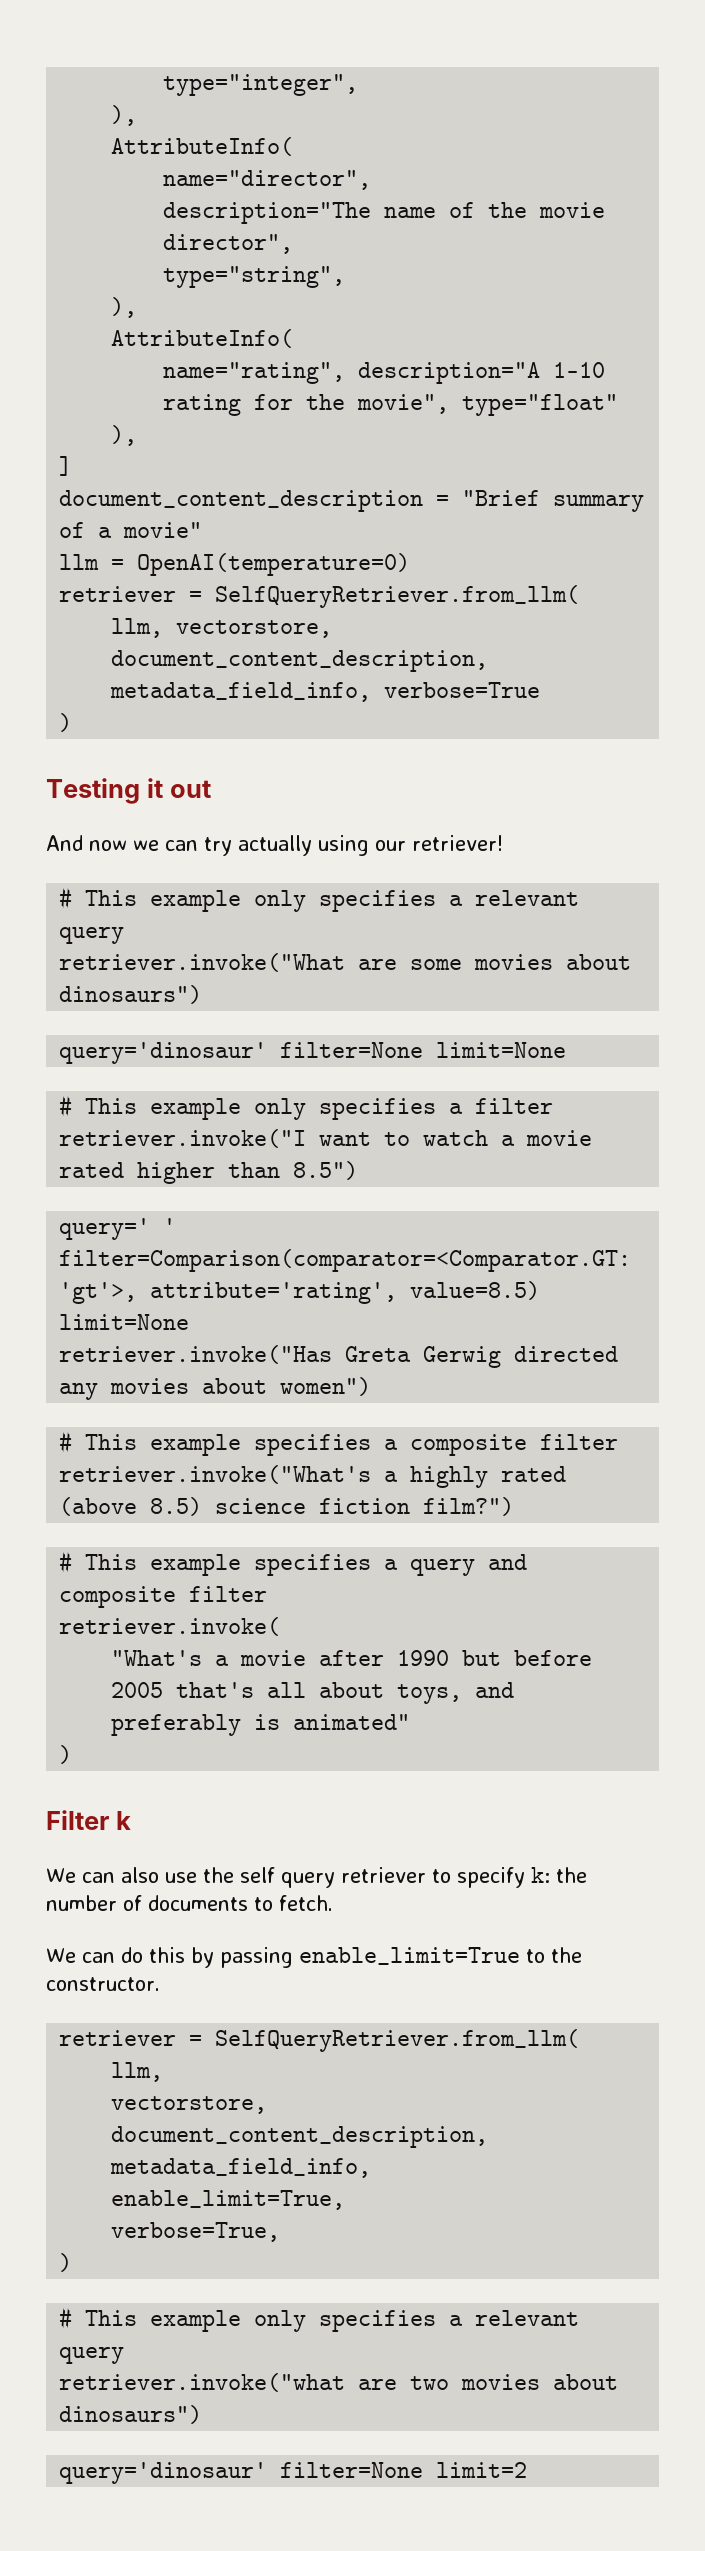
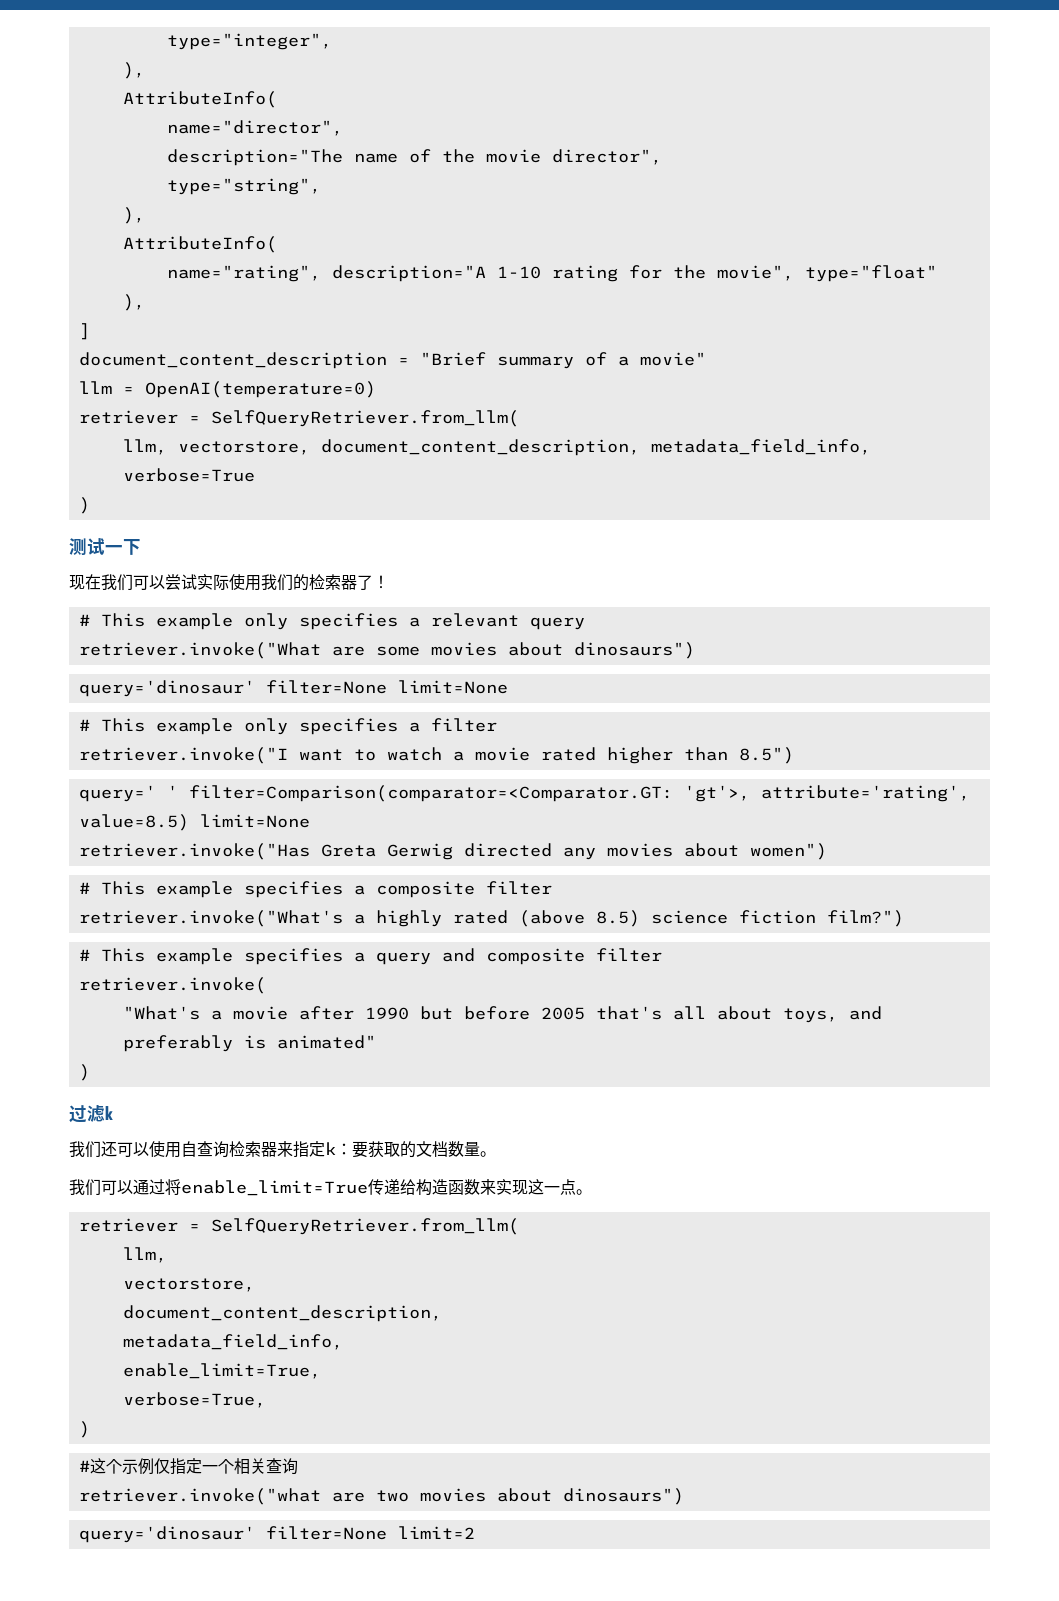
- Testing it out
- And now we can try actually using our retriever!
+ 测试一下
+ 现在我们可以尝试实际使用我们的检索器了！
- Filter k
+ 过滤k
- We can also use the self query retriever to specify k: the number of documents to fetch.
- We can do this by passing enable_limit=True to the constructor.
+ 我们还可以使用自查询检索器来指定k：要获取的文档数量。
+ 我们可以通过将enable_limit=True传递给构造函数来实现这一点。
  verbose=True,
  )
- # This example only specifies a relevant query
+ #这个示例仅指定一个相关查询

